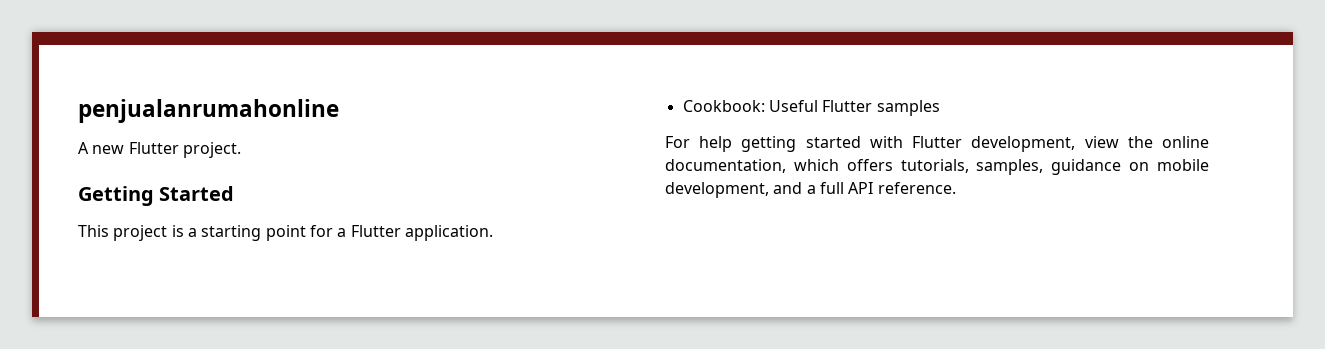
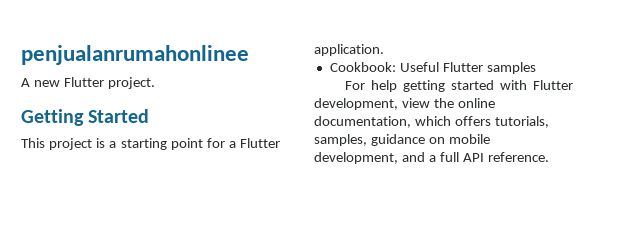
- penjualanrumahonline
+ penjualanrumahonlinee

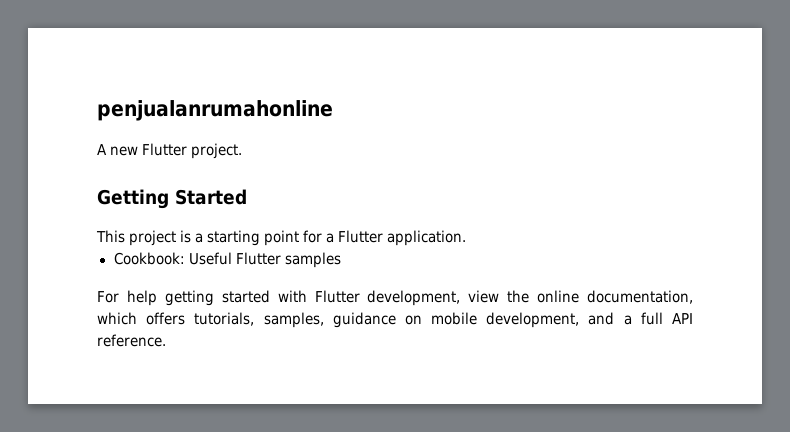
- penjualanrumahonlinee
+ penjualanrumahonline

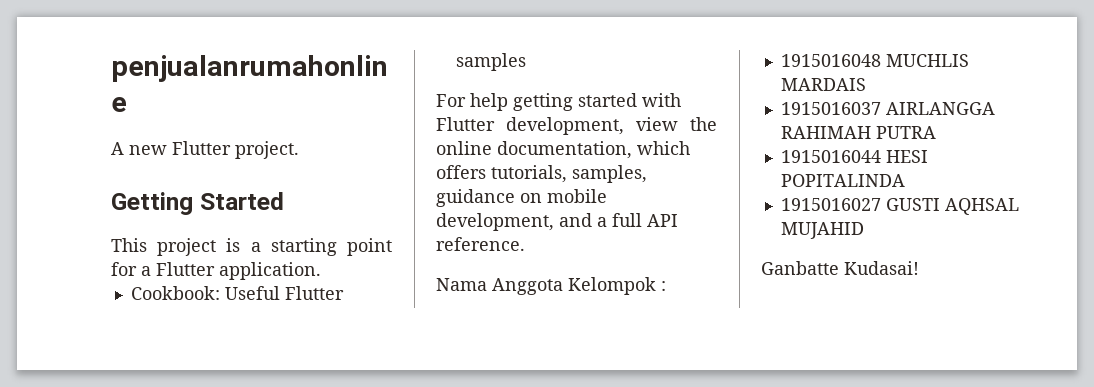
+ Nama Anggota Kelompok :
+ 1915016048 MUCHLIS MARDAIS
+ 1915016037 AIRLANGGA RAHIMAH PUTRA
+ 1915016044 HESI POPITALINDA
+ 1915016027 GUSTI AQHSAL MUJAHID
+ Ganbatte Kudasai!

